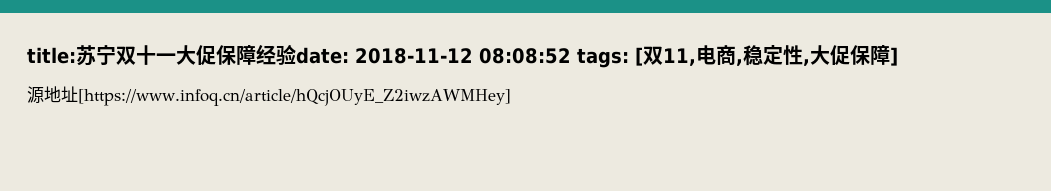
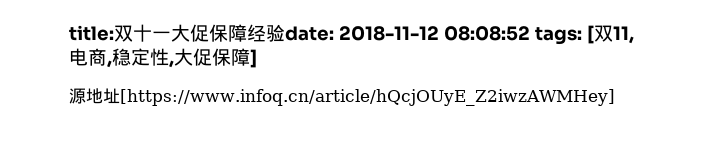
- title:苏宁双十一大促保障经验date: 2018-11-12 08:08:52 tags: [双11,电商,稳定性,大促保障]
+ title:双十一大促保障经验date: 2018-11-12 08:08:52 tags: [双11,电商,稳定性,大促保障]

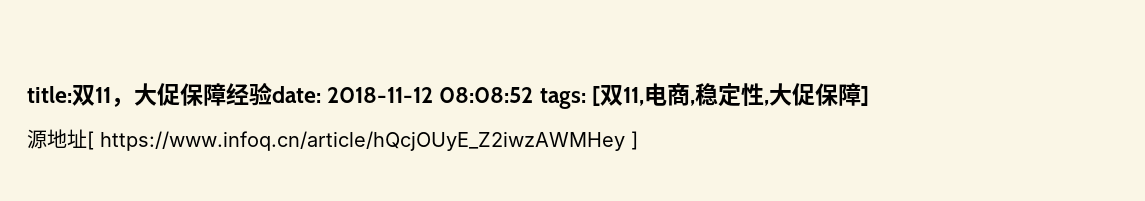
- title:双十一大促保障经验date: 2018-11-12 08:08:52 tags: [双11,电商,稳定性,大促保障]
+ title:双11，大促保障经验date: 2018-11-12 08:08:52 tags: [双11,电商,稳定性,大促保障]
- 源地址[https://www.infoq.cn/article/hQcjOUyE_Z2iwzAWMHey]
+ 源地址[ https://www.infoq.cn/article/hQcjOUyE_Z2iwzAWMHey ]

